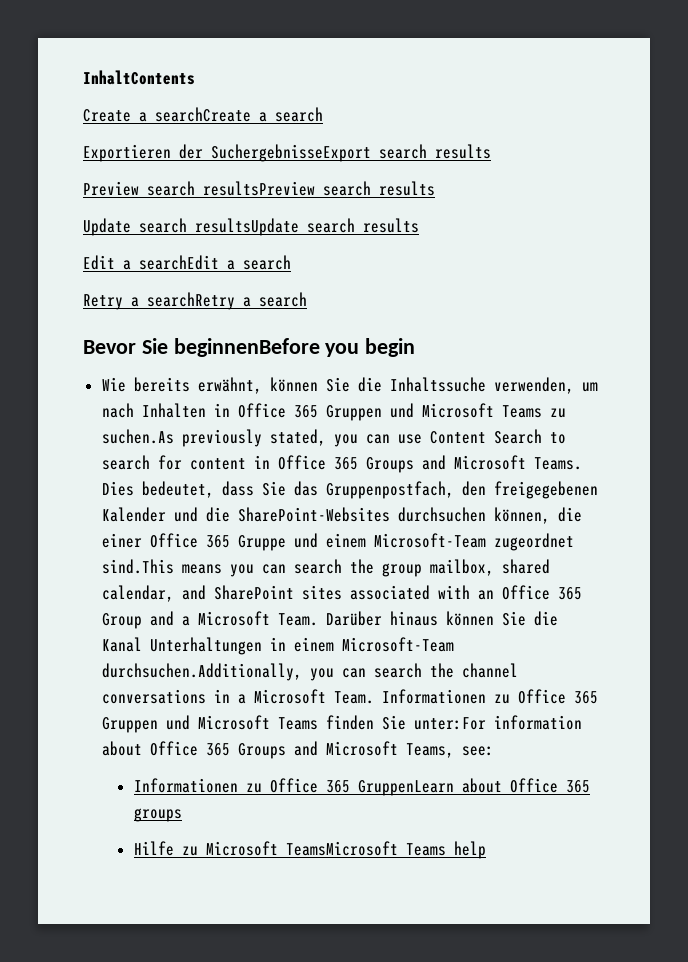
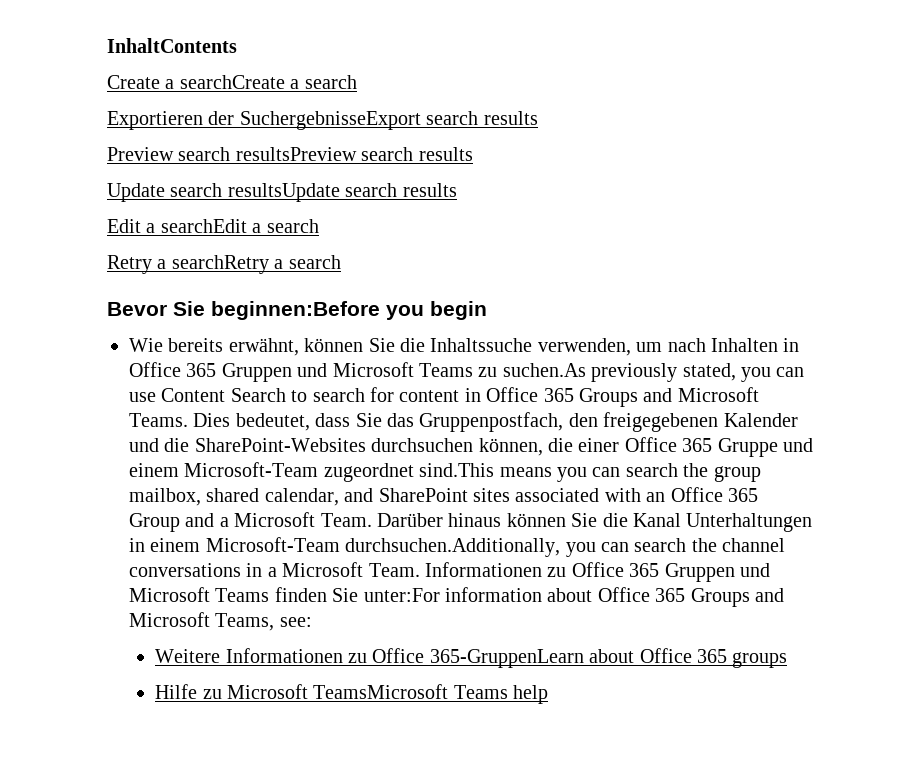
- Bevor Sie beginnenBefore you begin
+ Bevor Sie beginnen:Before you begin
- Informationen zu Office 365 GruppenLearn about Office 365 groups
+ Weitere Informationen zu Office 365-GruppenLearn about Office 365 groups

